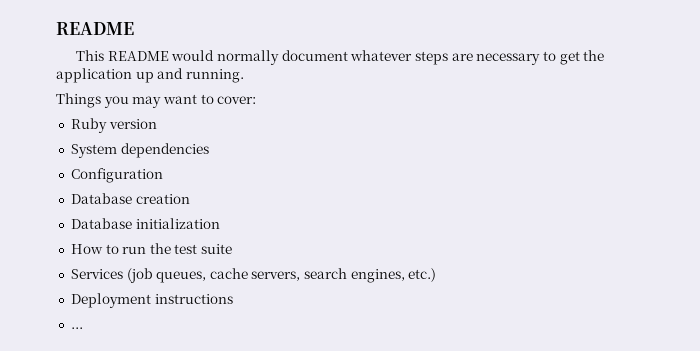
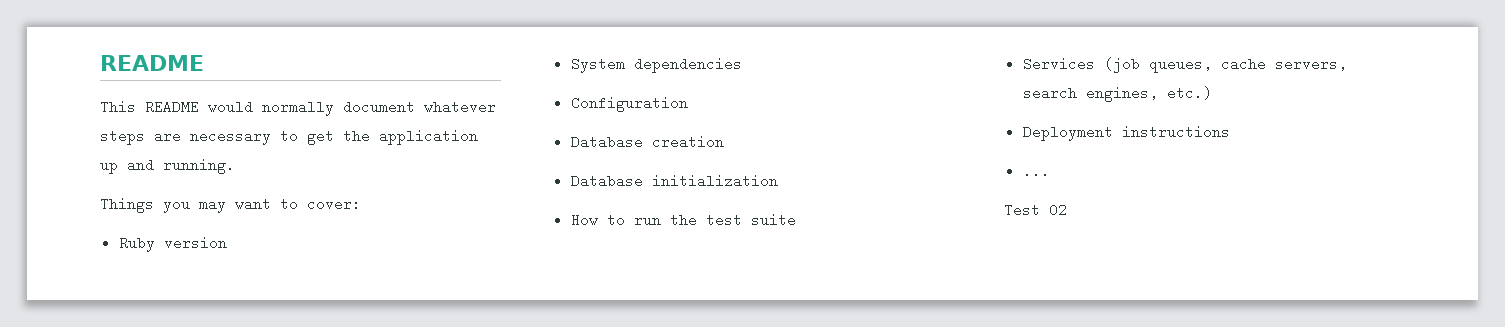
+ Test 02

